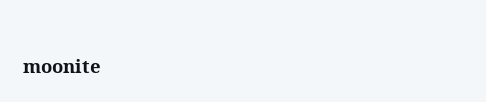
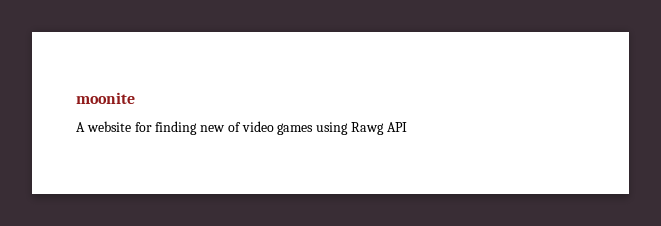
+ A website for finding new of video games using Rawg API

